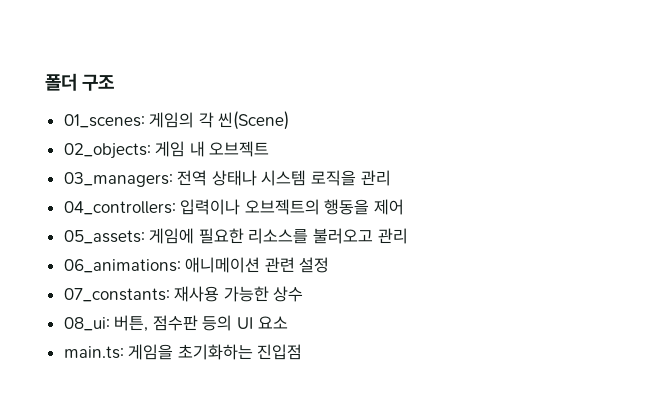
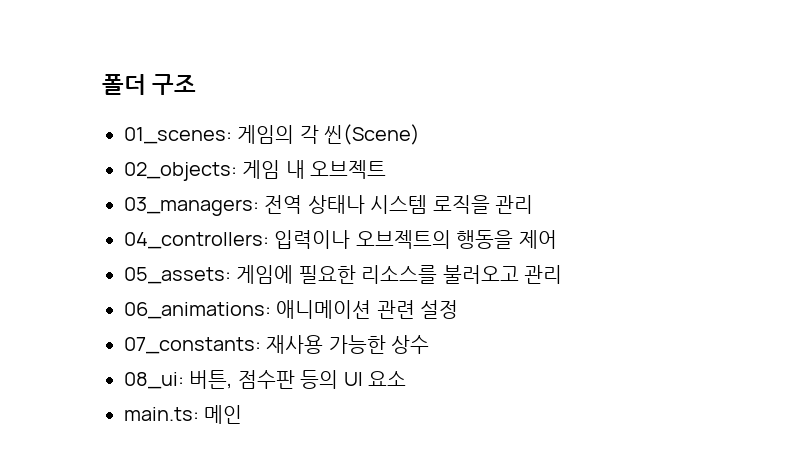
- main.ts: 게임을 초기화하는 진입점
+ main.ts: 메인

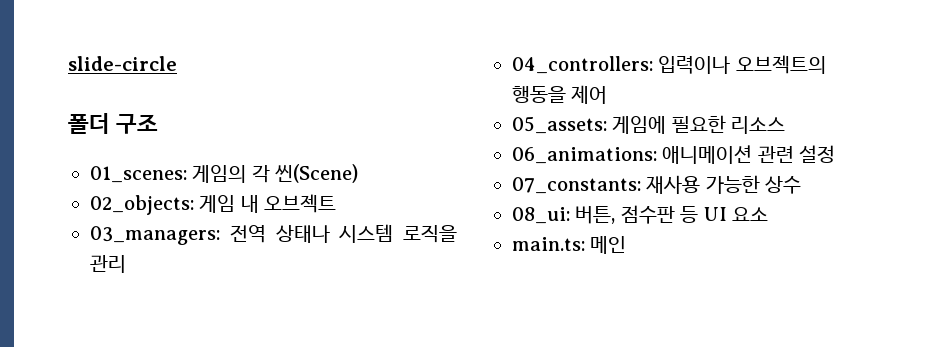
+ slide-circle
- 05_assets: 게임에 필요한 리소스를 불러오고 관리
+ 05_assets: 게임에 필요한 리소스
- 08_ui: 버튼, 점수판 등의 UI 요소
+ 08_ui: 버튼, 점수판 등 UI 요소

